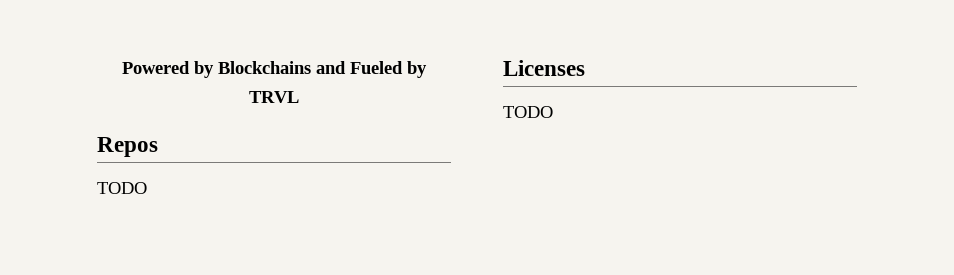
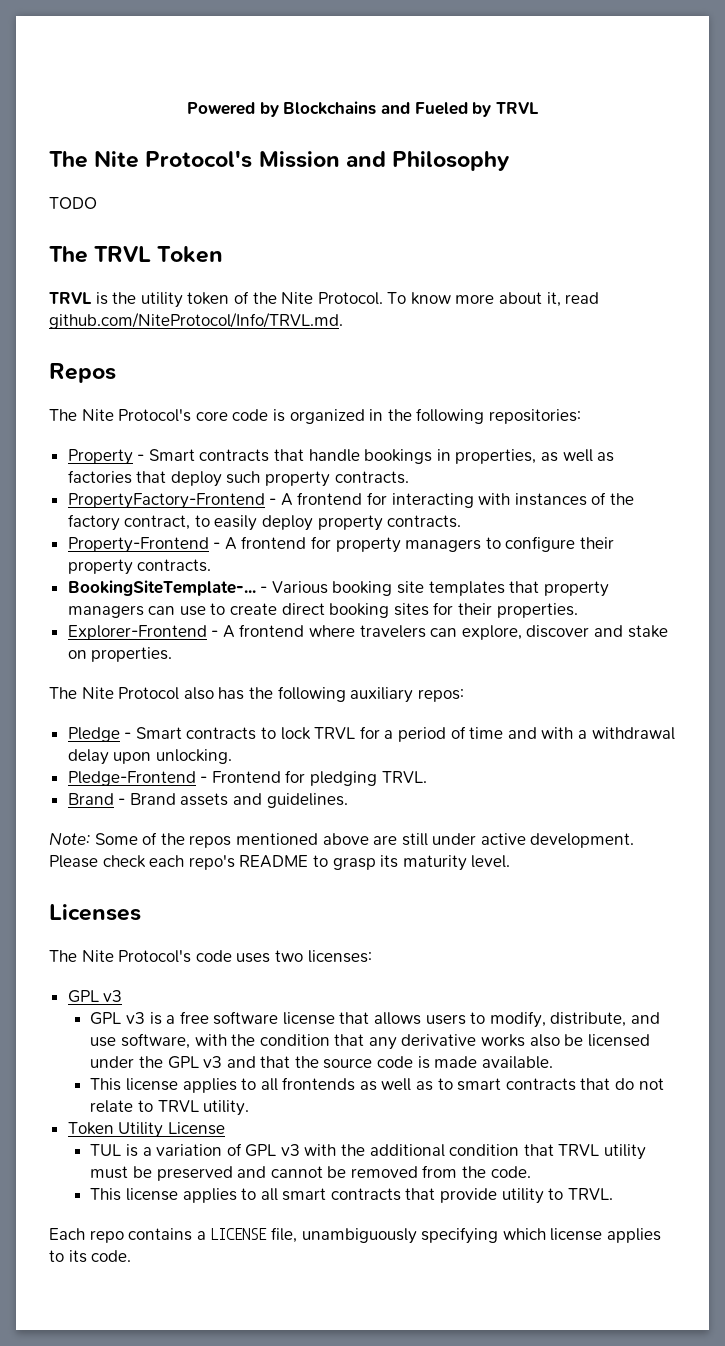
+ The Nite Protocol's Mission and Philosophy
+ TODO
+ The TRVL Token
+ TRVL is the utility token of the Nite Protocol. To know more about it, read github.com/NiteProtocol/Info/TRVL.md.
  Repos
- TODO
+ The Nite Protocol's core code is organized in the following repositories:
+ Property - Smart contracts that handle bookings in properties, as well as factories that deploy such property contracts.
+ PropertyFactory-Frontend - A frontend for interacting with instances of the factory contract, to easily deploy property contracts.
+ Property-Frontend - A frontend for property managers to configure their property contracts.
+ BookingSiteTemplate-... - Various booking site templates that property managers can use to create direct booking sites for their properties.
+ Explorer-Frontend - A frontend where travelers can explore, discover and stake on properties.
+ The Nite Protocol also has the following auxiliary repos:
+ Pledge - Smart contracts to lock TRVL for a period of time and with a withdrawal delay upon unlocking.
+ Pledge-Frontend - Frontend for pledging TRVL.
+ Brand - Brand assets and guidelines.
+ Note: Some of the repos mentioned above are still under active development. Please check each repo's README to grasp its maturity level.
  Licenses
- TODO
+ The Nite Protocol's code uses two licenses:
+ GPL v3
+ GPL v3 is a free software license that allows users to modify, distribute, and use software, with the condition that any derivative works also be licensed under the GPL v3 and that the source code is made available.
+ This license applies to all frontends as well as to smart contracts that do not relate to TRVL utility.
+ Token Utility License
+ TUL is a variation of GPL v3 with the additional condition that TRVL utility must be preserved and cannot be removed from the code.
+ This license applies to all smart contracts that provide utility to TRVL.
+ Each repo contains a LICENSE file, unambiguously specifying which license applies to its code.

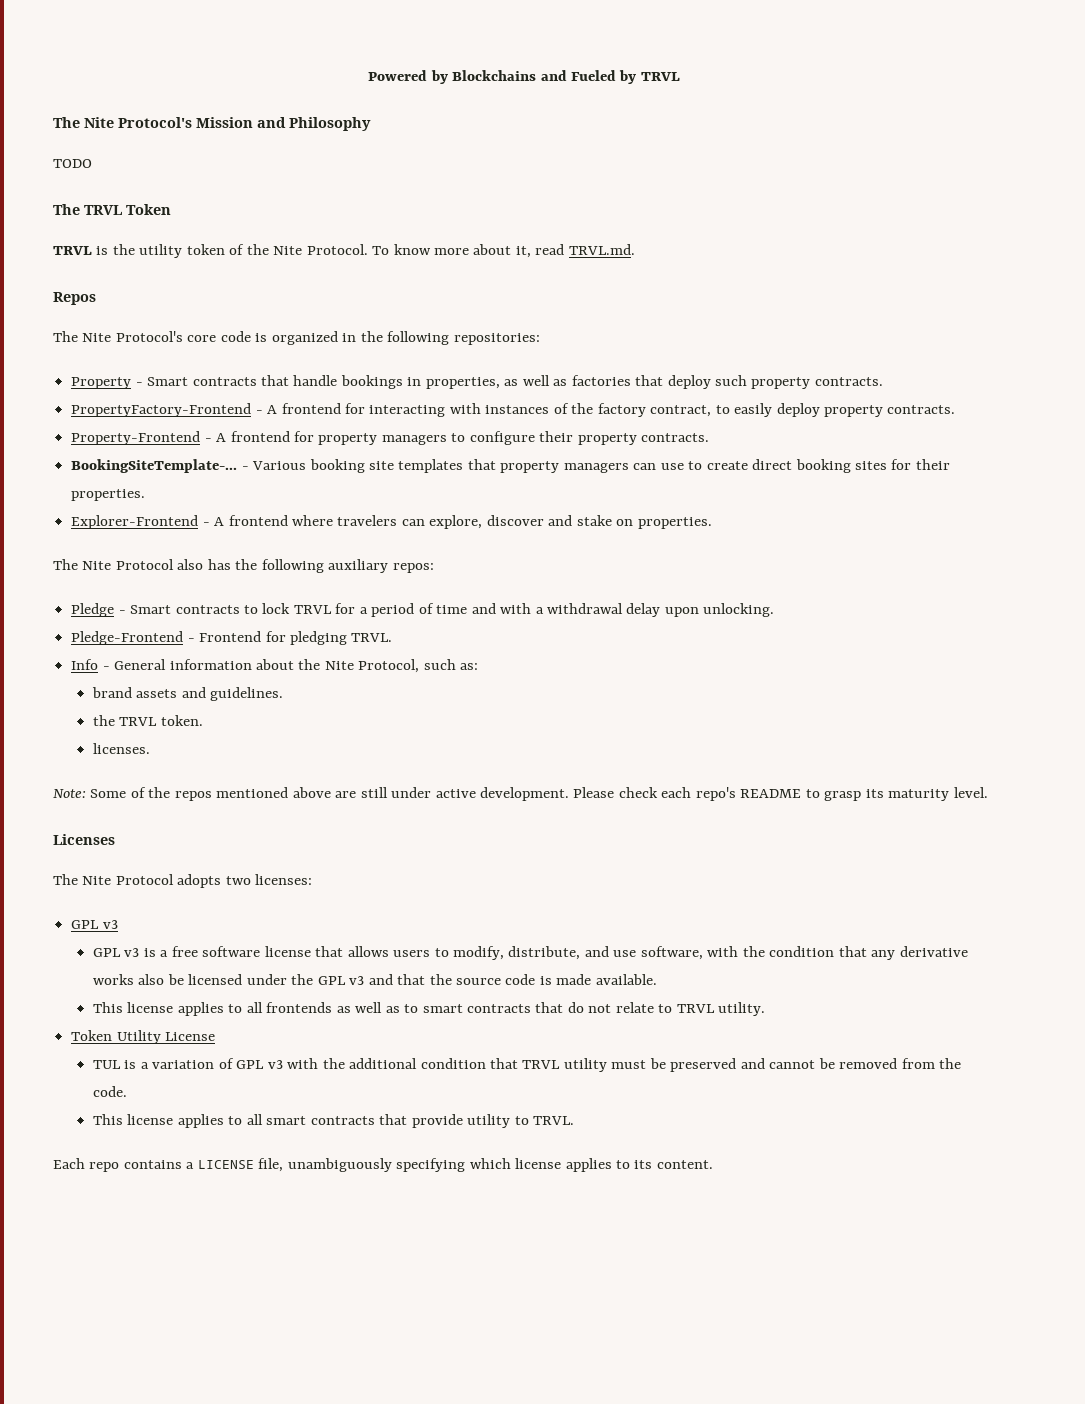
- To know more about it, read github.com/NiteProtocol/Info/TRVL.md.
+ To know more about it, read TRVL.md.
- Brand - Brand assets and guidelines.
+ Info - General information about the Nite Protocol, such as:
+ brand assets and guidelines.
+ the TRVL token.
+ licenses.
- The Nite Protocol's code uses two licenses:
+ The Nite Protocol adopts two licenses:
- Each repo contains a LICENSE file, unambiguously specifying which license applies to its code.
+ Each repo contains a LICENSE file, unambiguously specifying which license applies to its content.

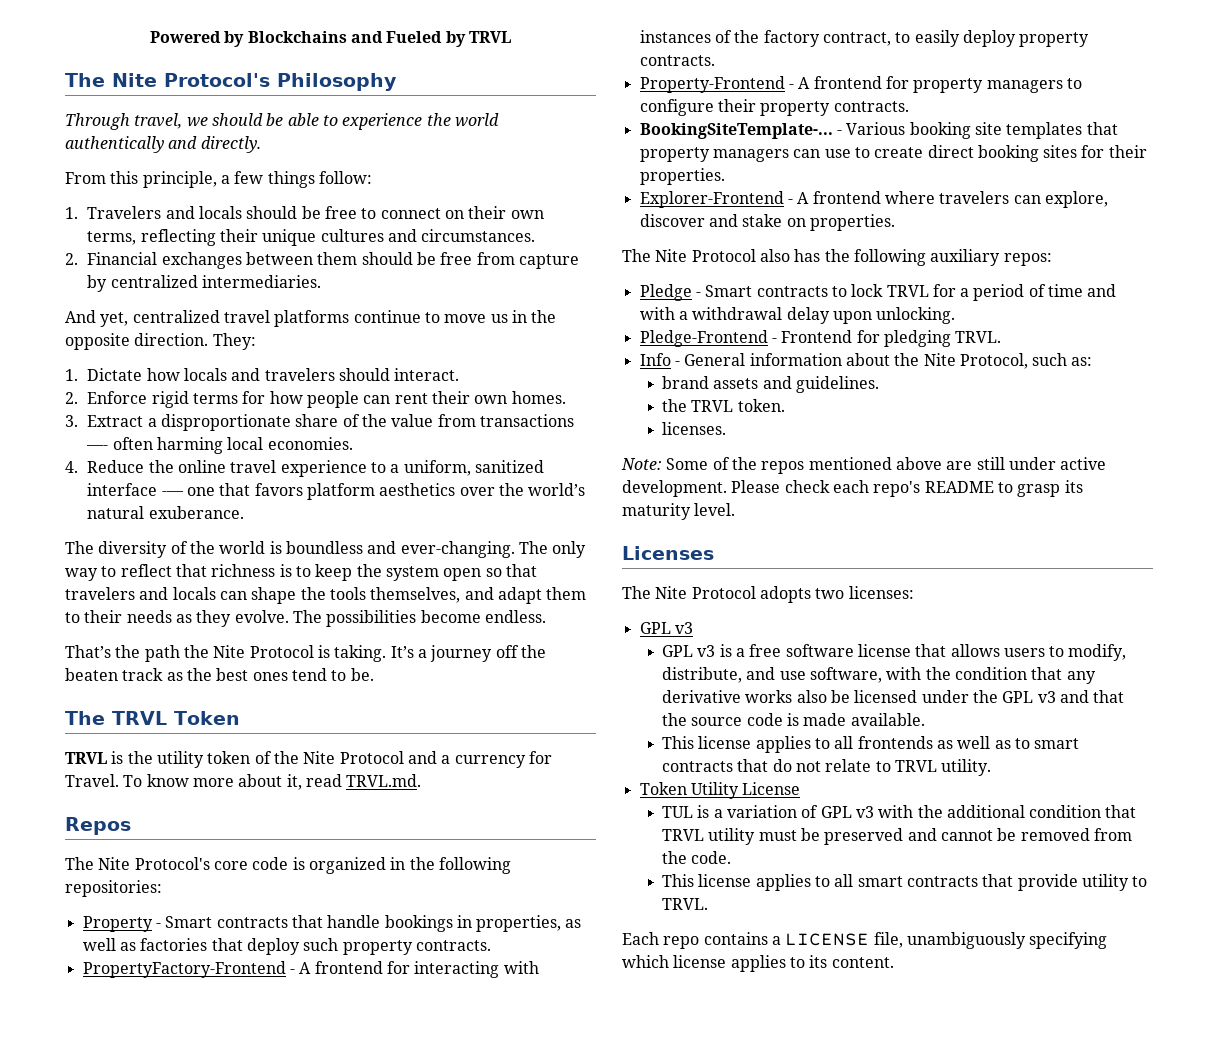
- The Nite Protocol's Mission and Philosophy
+ The Nite Protocol's Philosophy
- TODO
+ Through travel, we should be able to experience the world authentically and directly.
+ From this principle, a few things follow:
+ 1. Travelers and locals should be free to connect on their own terms, reflecting their unique cultures and circumstances.
+ 2. Financial exchanges between them should be free from capture by centralized intermediaries.
+ And yet, centralized travel platforms continue to move us in the opposite direction. They:
+ 1. Dictate how locals and travelers should interact.
+ 2. Enforce rigid terms for how people can rent their own homes.
+ 3. Extract a disproportionate share of the value from transactions —- often harming local economies.
+ 4. Reduce the online travel experience to a uniform, sanitized interface -— one that favors platform aesthetics over the world’s natural exuberance.
+ The diversity of the world is boundless and ever-changing. The only way to reflect that richness is to keep the system open so that travelers and locals can shape the tools themselves, and adapt them to their needs as they evolve. The possibilities become endless.
+ That’s the path the Nite Protocol is taking. It’s a journey off the beaten track as the best ones tend to be.
- TRVL is the utility token of the Nite Protocol.
+ TRVL is the utility token of the Nite Protocol and a currency for Travel.

